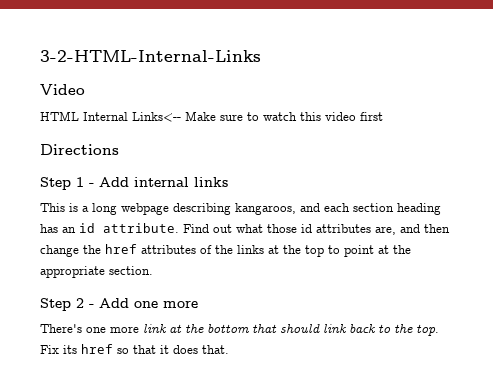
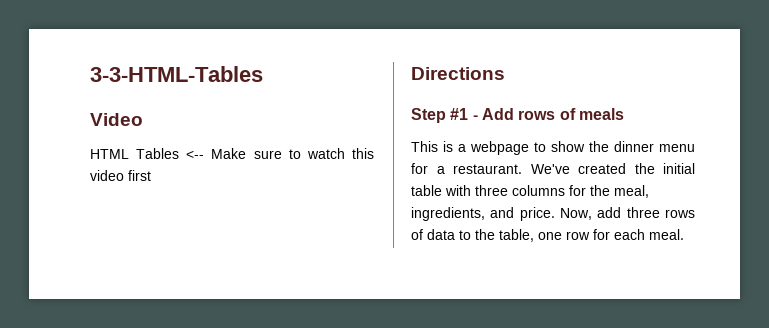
- 3-2-HTML-Internal-Links
+ 3-3-HTML-Tables
- HTML Internal Links<-- Make sure to watch this video first
+ HTML Tables <-- Make sure to watch this video first
- Step 1 - Add internal links
+ Step #1 - Add rows of meals
- This is a long webpage describing kangaroos, and each section heading has an id attribute. Find out what those id attributes are, and then change the href attributes of the links at the top to point at the appropriate section.
- Step 2 - Add one more
- There's one more link at the bottom that should link back to the top. Fix its href so that it does that.
+ This is a webpage to show the dinner menu for a restaurant. We've created the initial table with three columns for the meal, ingredients, and price. Now, add three rows of data to the table, one row for each meal.

